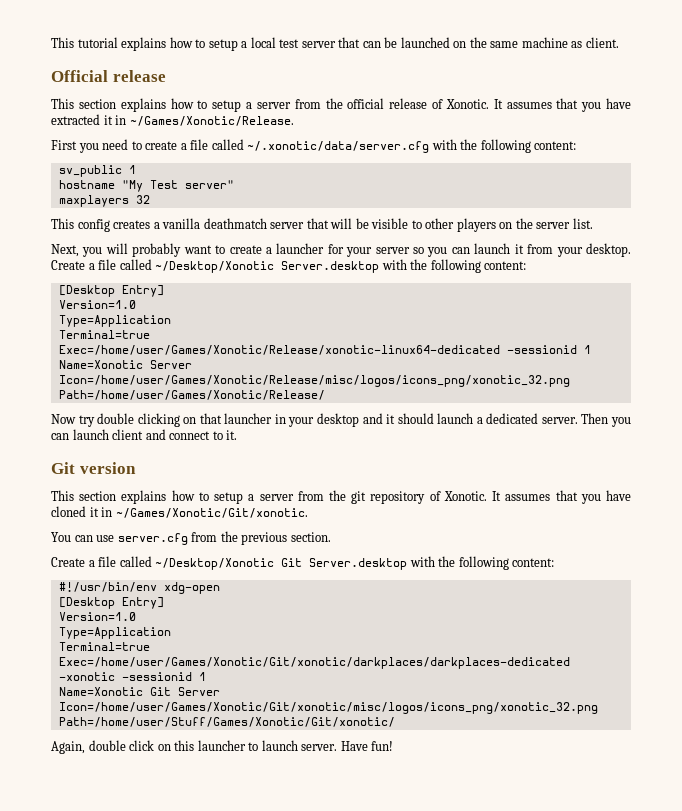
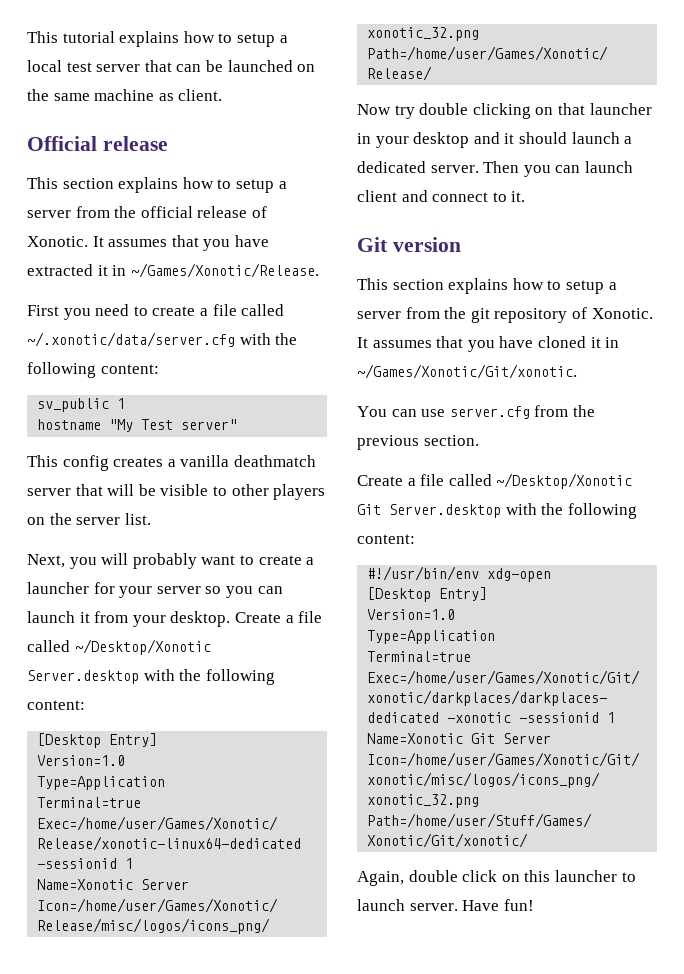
- maxplayers 32

